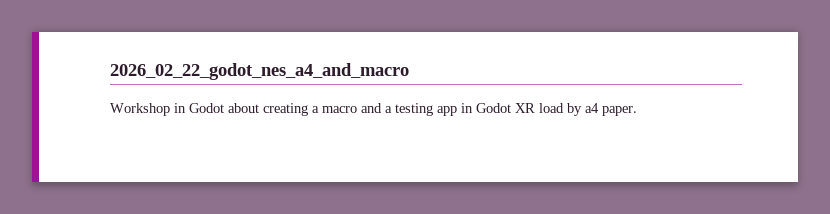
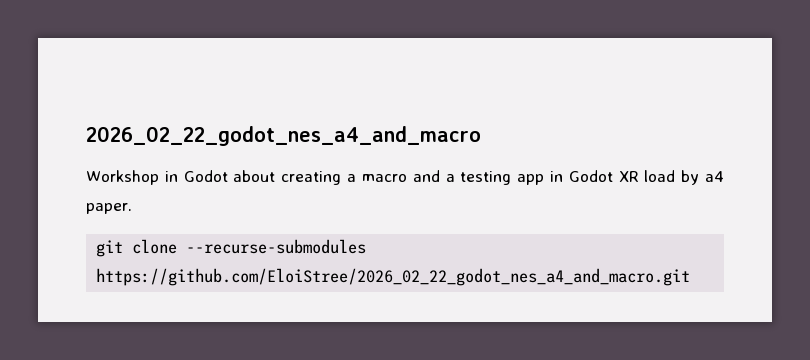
+ git clone --recurse-submodules https://github.com/EloiStree/2026_02_22_godot_nes_a4_and_macro.git

